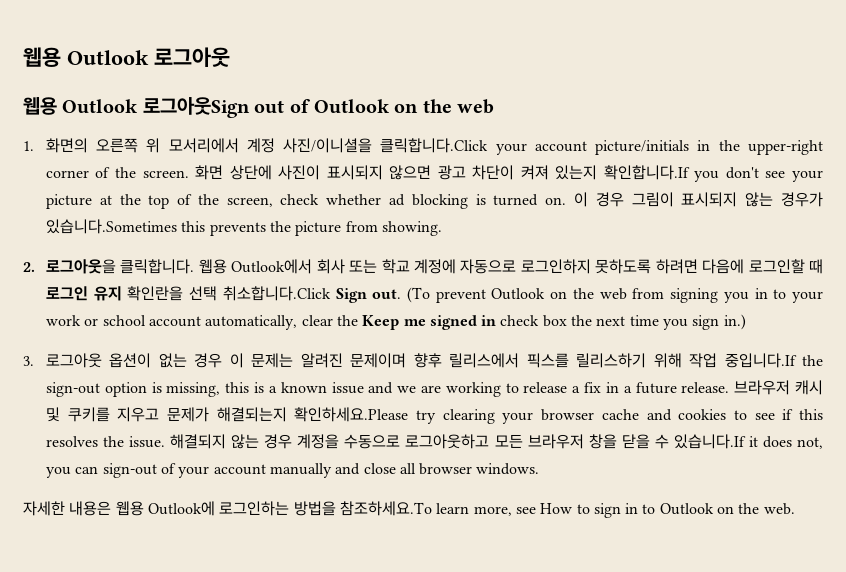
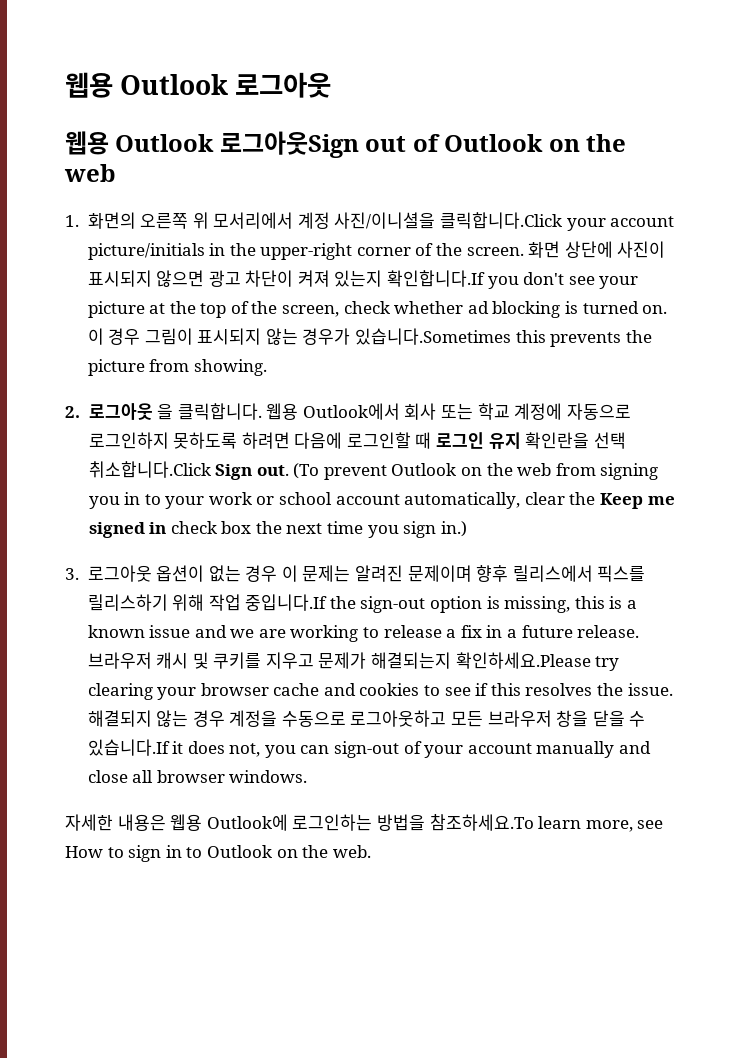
- 2. 로그아웃을 클릭합니다.
+ 2. 로그아웃 을 클릭합니다.

